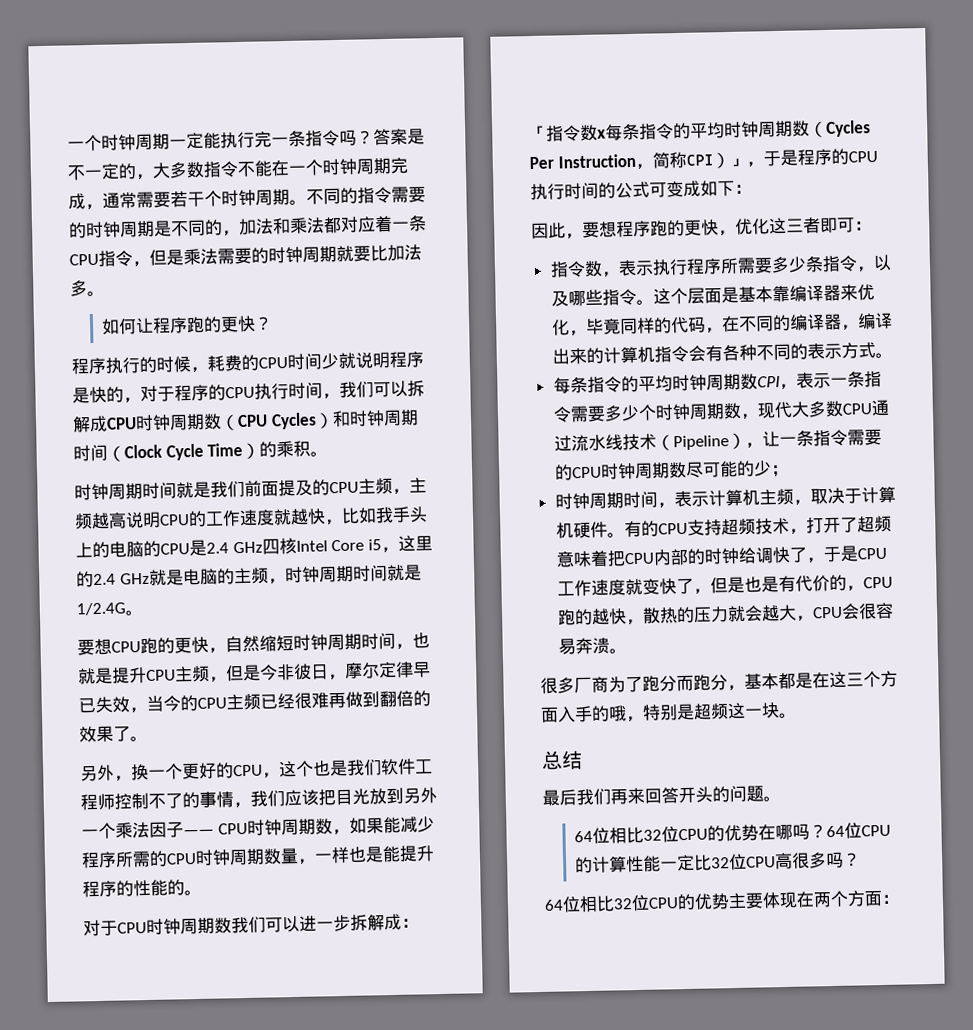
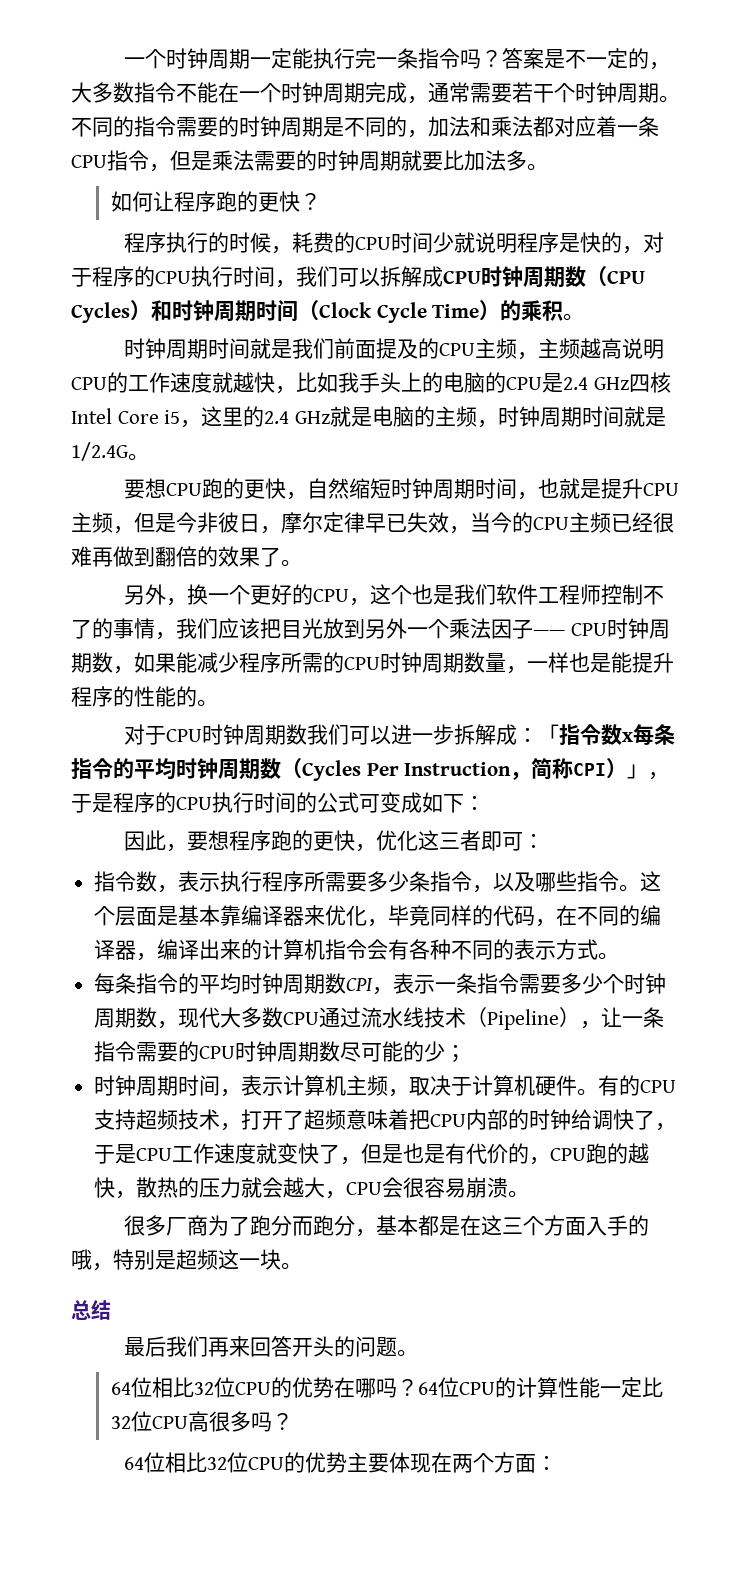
- 有的CPU支持超频技术，打开了超频意味着把CPU内部的时钟给调快了，于是CPU工作速度就变快了，但是也是有代价的，CPU跑的越快，散热的压力就会越大，CPU会很容易奔溃。
+ 有的CPU支持超频技术，打开了超频意味着把CPU内部的时钟给调快了，于是CPU工作速度就变快了，但是也是有代价的，CPU跑的越快，散热的压力就会越大，CPU会很容易崩溃。

